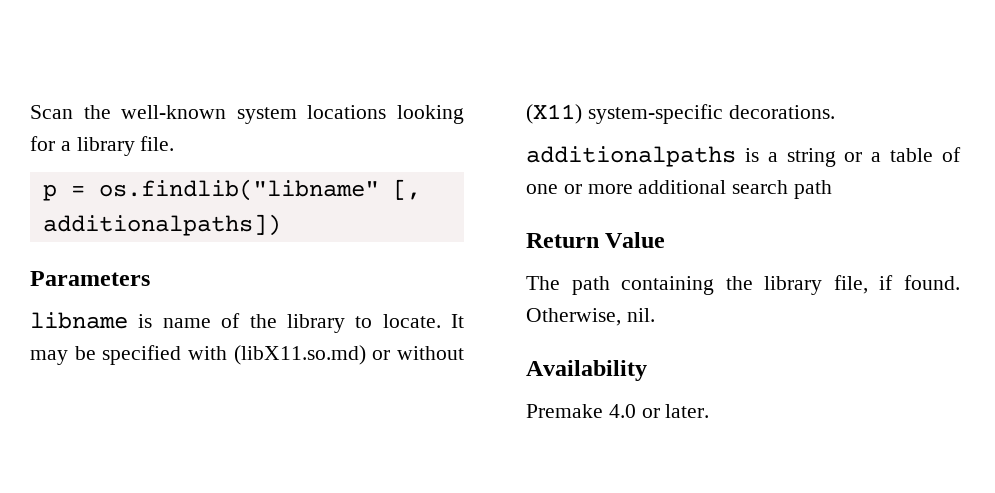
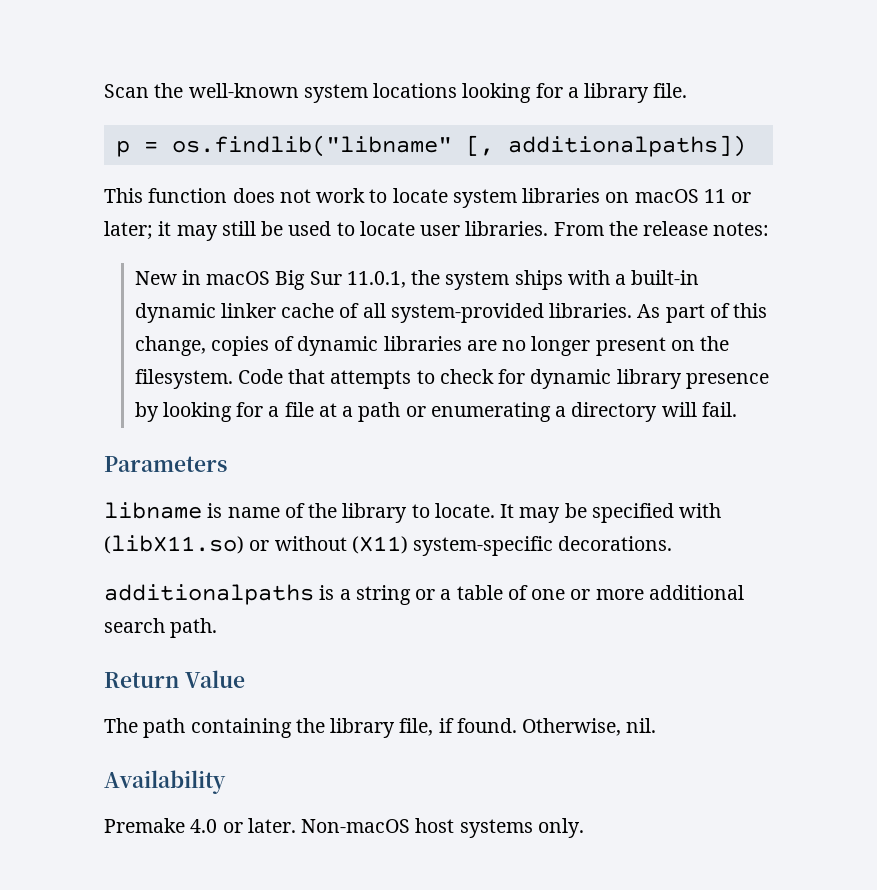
+ This function does not work to locate system libraries on macOS 11 or later; it may still be used to locate user libraries. From the release notes:
+ New in macOS Big Sur 11.0.1, the system ships with a built-in dynamic linker cache of all system-provided libraries. As part of this change, copies of dynamic libraries are no longer present on the filesystem. Code that attempts to check for dynamic library presence by looking for a file at a path or enumerating a directory will fail.
- It may be specified with (libX11.so.md) or without (X11) system-specific decorations.
+ It may be specified with (libX11.so) or without (X11) system-specific decorations.
- additionalpaths is a string or a table of one or more additional search path
+ additionalpaths is a string or a table of one or more additional search path.
+ Non-macOS host systems only.

